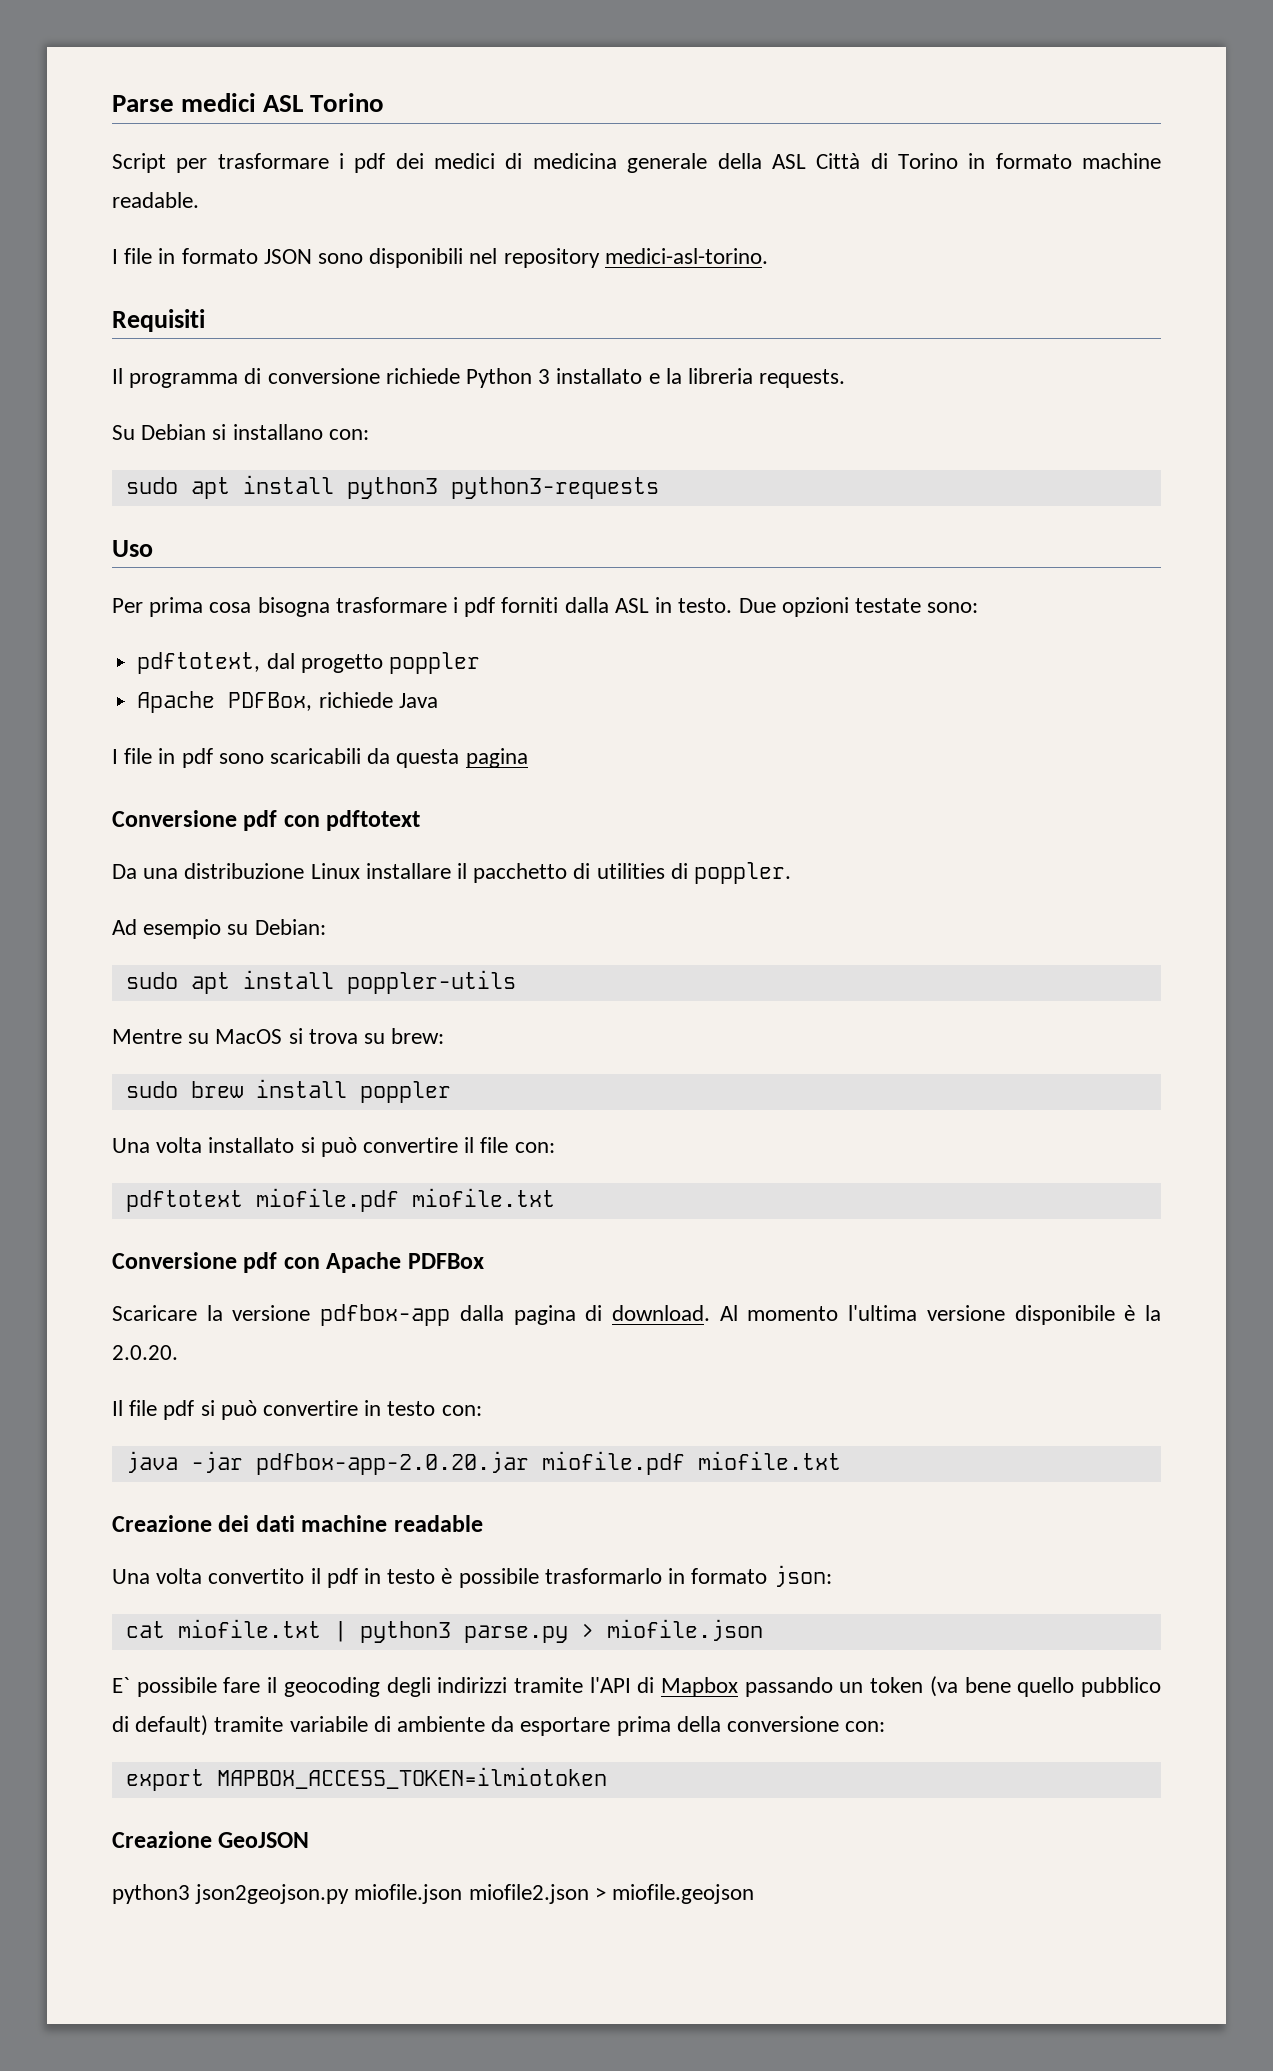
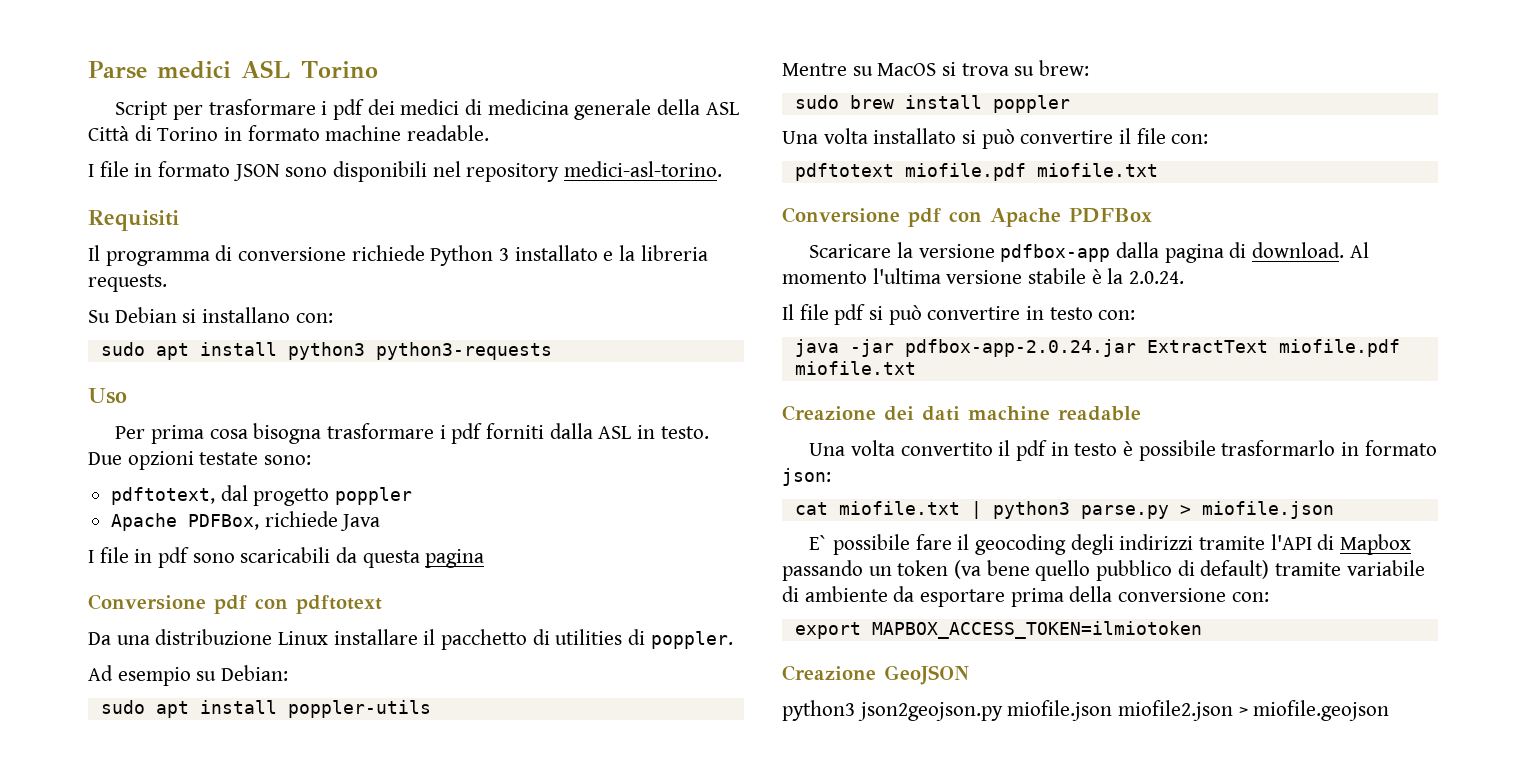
- Al momento l'ultima versione disponibile è la 2.0.20.
+ Al momento l'ultima versione stabile è la 2.0.24.
- java -jar pdfbox-app-2.0.20.jar miofile.pdf miofile.txt
+ java -jar pdfbox-app-2.0.24.jar ExtractText miofile.pdf miofile.txt

